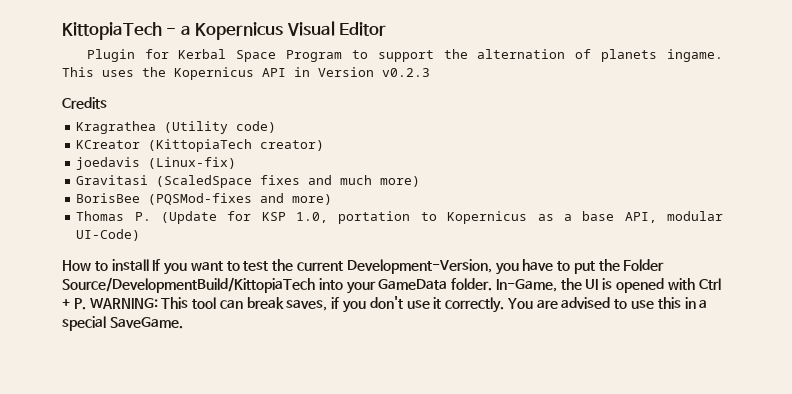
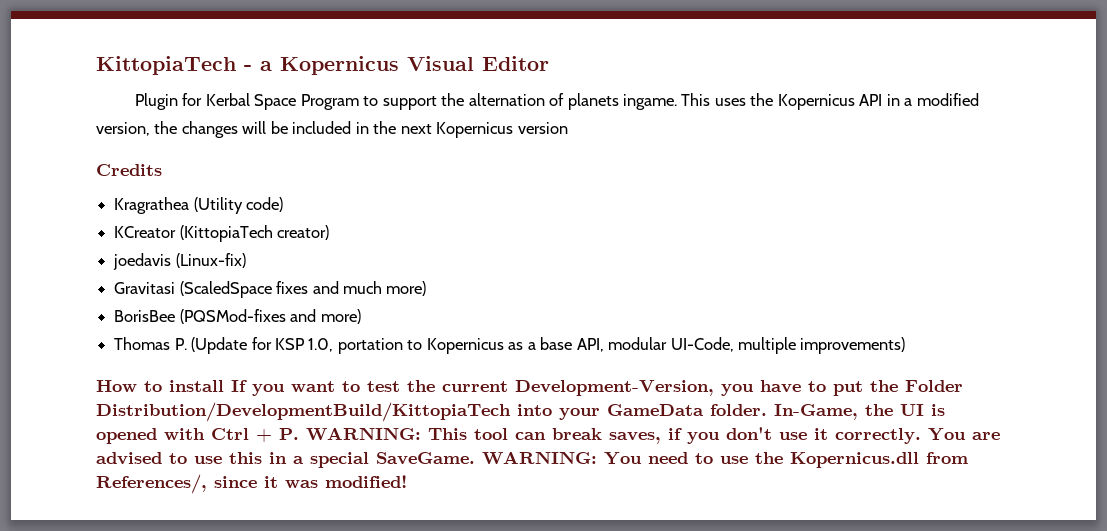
- This uses the Kopernicus API in Version v0.2.3
+ This uses the Kopernicus API in a modified version, the changes will be included in the next Kopernicus version
- Thomas P. (Update for KSP 1.0, portation to Kopernicus as a base API, modular UI-Code)
+ Thomas P. (Update for KSP 1.0, portation to Kopernicus as a base API, modular UI-Code, multiple improvements)
- How to install If you want to test the current Development-Version, you have to put the Folder Source/DevelopmentBuild/KittopiaTech into your GameData folder.
+ How to install If you want to test the current Development-Version, you have to put the Folder Distribution/DevelopmentBuild/KittopiaTech into your GameData folder.
+ WARNING: You need to use the Kopernicus.dll from References/, since it was modified!

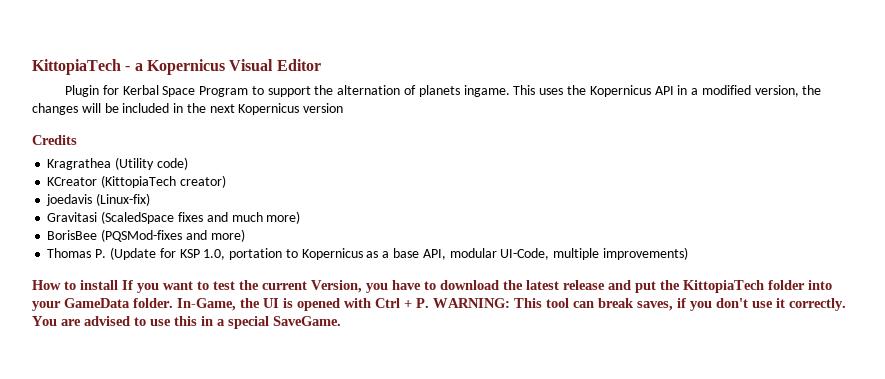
- How to install If you want to test the current Development-Version, you have to put the Folder Distribution/DevelopmentBuild/KittopiaTech into your GameData folder.
+ How to install If you want to test the current Version, you have to download the latest release and put the KittopiaTech folder into your GameData folder.
- WARNING: You need to use the Kopernicus.dll from References/, since it was modified!

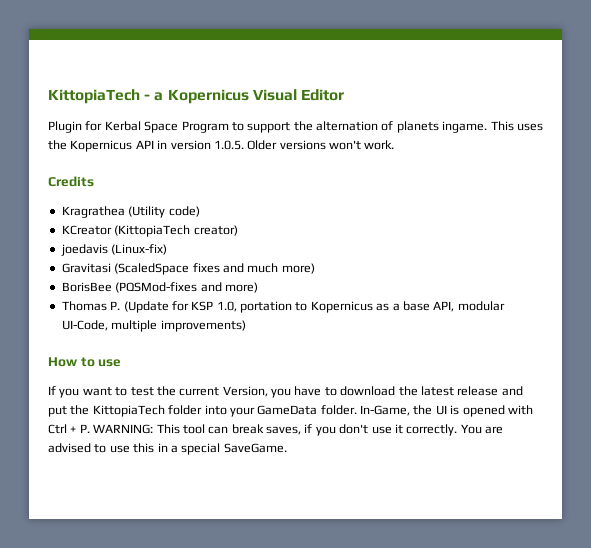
- This uses the Kopernicus API in a modified version, the changes will be included in the next Kopernicus version
+ This uses the Kopernicus API in version 1.0.5. Older versions won't work.
- How to install If you want to test the current Version, you have to download the latest release and put the KittopiaTech folder into your GameData folder.
+ How to use
+ If you want to test the current Version, you have to download the latest release and put the KittopiaTech folder into your GameData folder.

